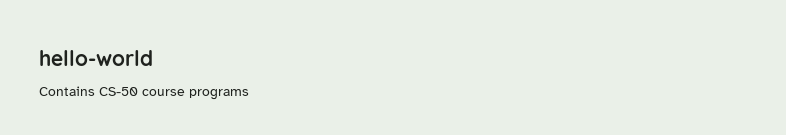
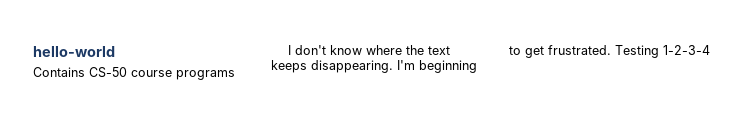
+ I don't know where the text keeps disappearing. I'm beginning to get frustrated. Testing 1-2-3-4

